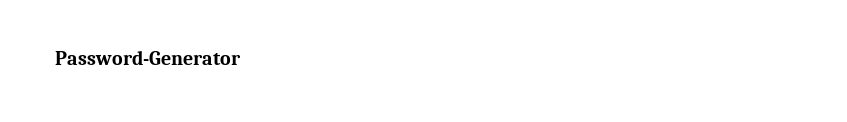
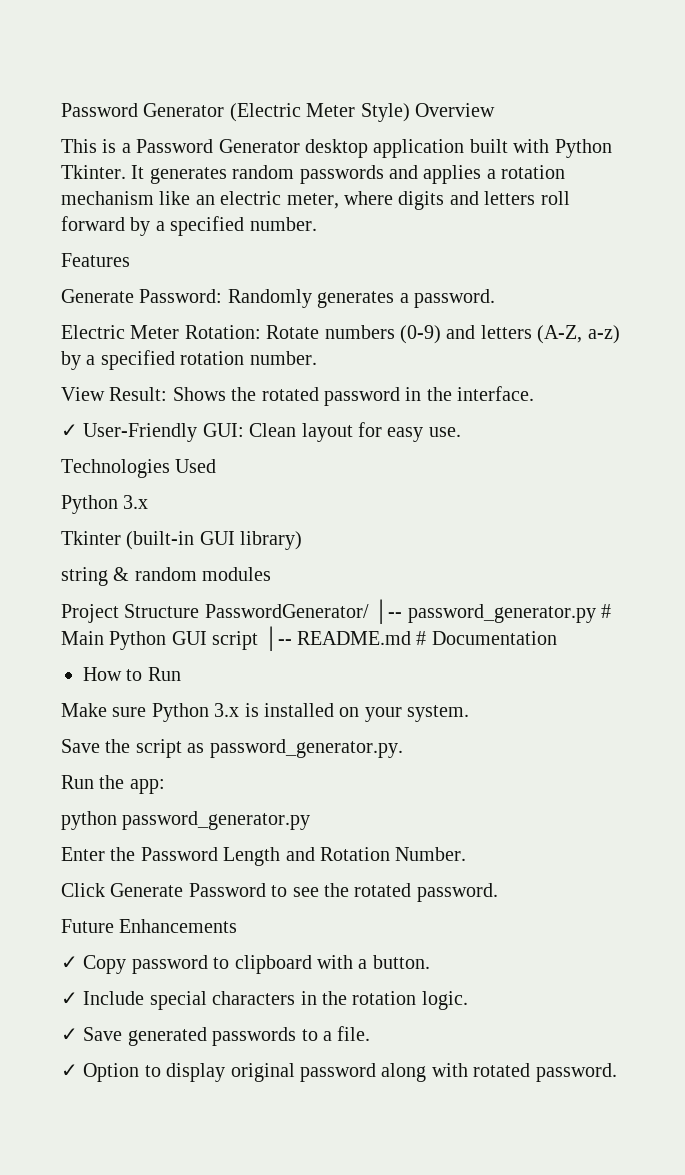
- Password-Generator
+ Password Generator (Electric Meter Style) Overview
+ This is a Password Generator desktop application built with Python Tkinter. It generates random passwords and applies a rotation mechanism like an electric meter, where digits and letters roll forward by a specified number.
+ Features
+ Generate Password: Randomly generates a password.
+ Electric Meter Rotation: Rotate numbers (0-9) and letters (A-Z, a-z) by a specified rotation number.
+ View Result: Shows the rotated password in the interface.
+ ✓ User-Friendly GUI: Clean layout for easy use.
+ Technologies Used
+ Python 3.x
+ Tkinter (built-in GUI library)
+ string & random modules
+ Project Structure PasswordGenerator/ │-- password_generator.py # Main Python GUI script │-- README.md # Documentation
+ How to Run
+ Make sure Python 3.x is installed on your system.
+ Save the script as password_generator.py.
+ Run the app:
+ python password_generator.py
+ Enter the Password Length and Rotation Number.
+ Click Generate Password to see the rotated password.
+ Future Enhancements
+ ✓ Copy password to clipboard with a button.
+ ✓ Include special characters in the rotation logic.
+ ✓ Save generated passwords to a file.
+ ✓ Option to display original password along with rotated password.

